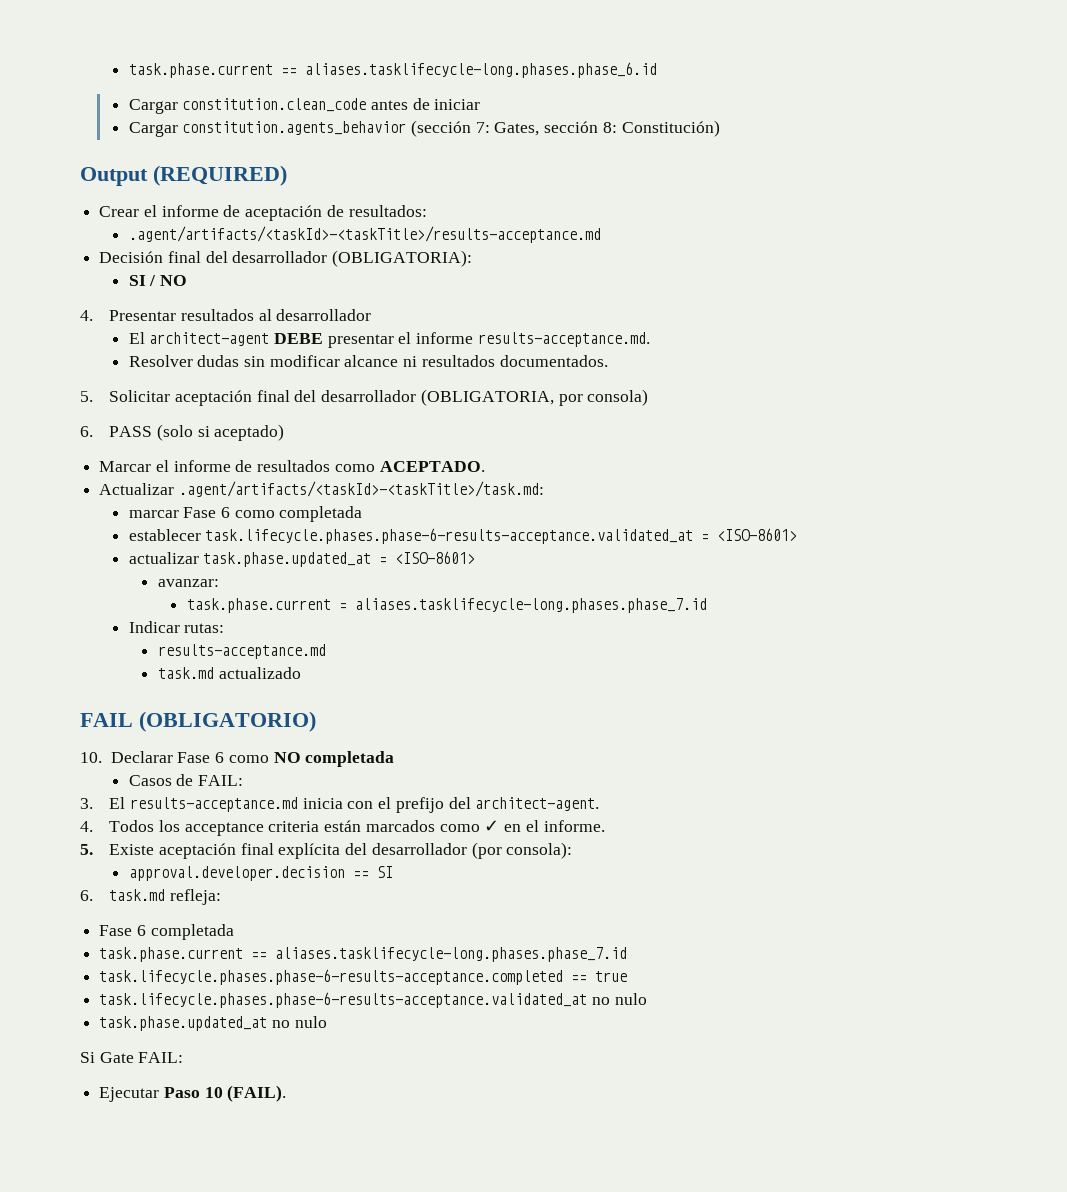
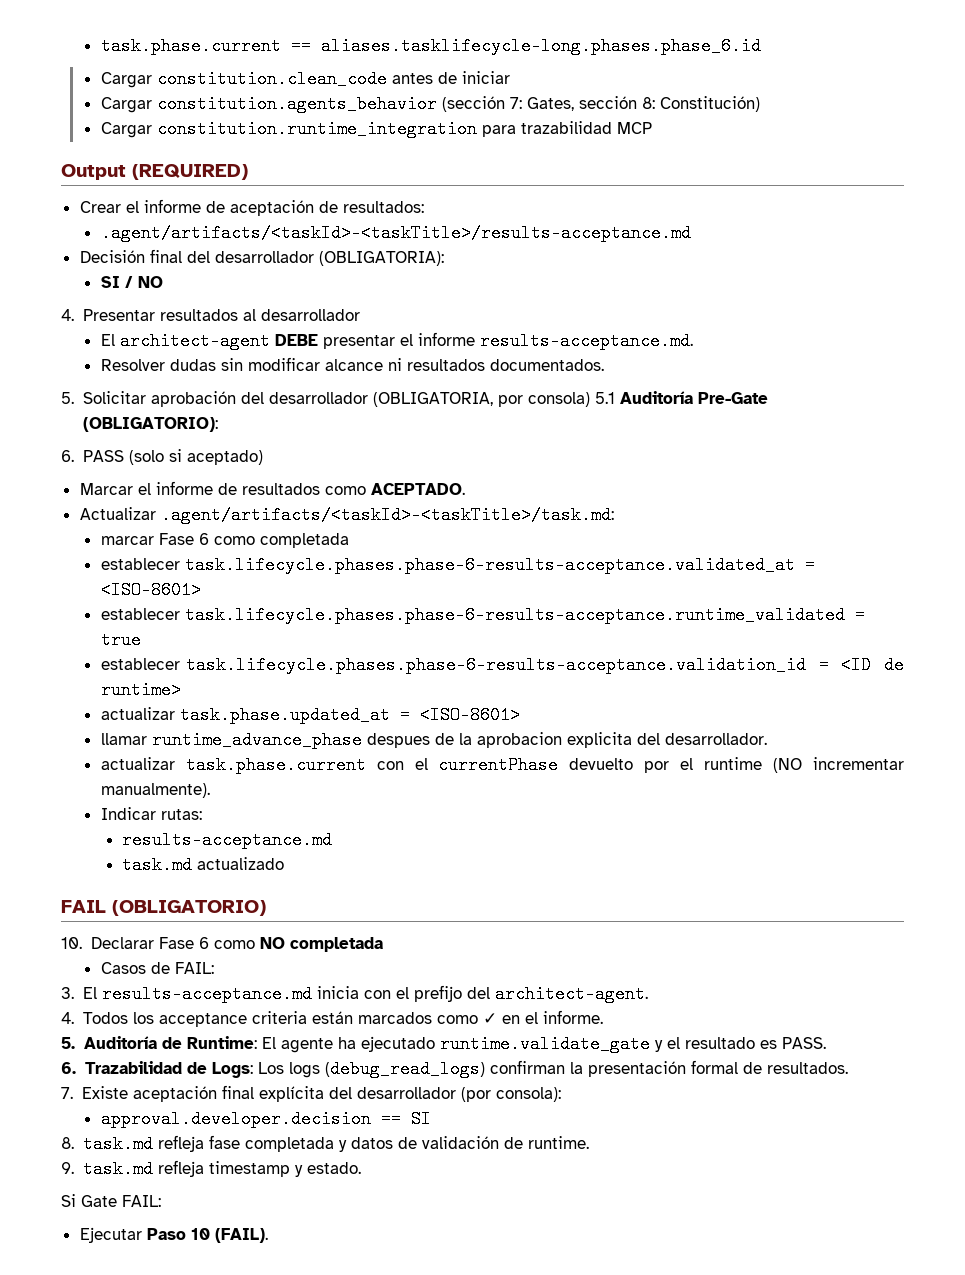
+ Cargar constitution.runtime_integration para trazabilidad MCP
- 5. Solicitar aceptación final del desarrollador (OBLIGATORIA, por consola)
+ 5. Solicitar aprobación del desarrollador (OBLIGATORIA, por consola) 5.1 Auditoría Pre-Gate (OBLIGATORIO):
+ establecer task.lifecycle.phases.phase-6-results-acceptance.runtime_validated = true
+ establecer task.lifecycle.phases.phase-6-results-acceptance.validation_id = <ID de runtime>
  actualizar task.phase.updated_at = <ISO-8601>
- avanzar:
- task.phase.current = aliases.tasklifecycle-long.phases.phase_7.id
+ llamar runtime_advance_phase despues de la aprobacion explicita del desarrollador.
+ actualizar task.phase.current con el currentPhase devuelto por el runtime (NO incrementar manualmente).
- 5. Existe aceptación final explícita del desarrollador (por consola):
+ 5. Auditoría de Runtime: El agente ha ejecutado runtime.validate_gate y el resultado es PASS.
+ 6. Trazabilidad de Logs: Los logs (debug_read_logs) confirman la presentación formal de resultados.
+ 7. Existe aceptación final explícita del desarrollador (por consola):
- 6. task.md refleja:
- Fase 6 completada
- task.phase.current == aliases.tasklifecycle-long.phases.phase_7.id
- task.lifecycle.phases.phase-6-results-acceptance.completed == true
- task.lifecycle.phases.phase-6-results-acceptance.validated_at no nulo
- task.phase.updated_at no nulo
+ 8. task.md refleja fase completada y datos de validación de runtime.
+ 9. task.md refleja timestamp y estado.

